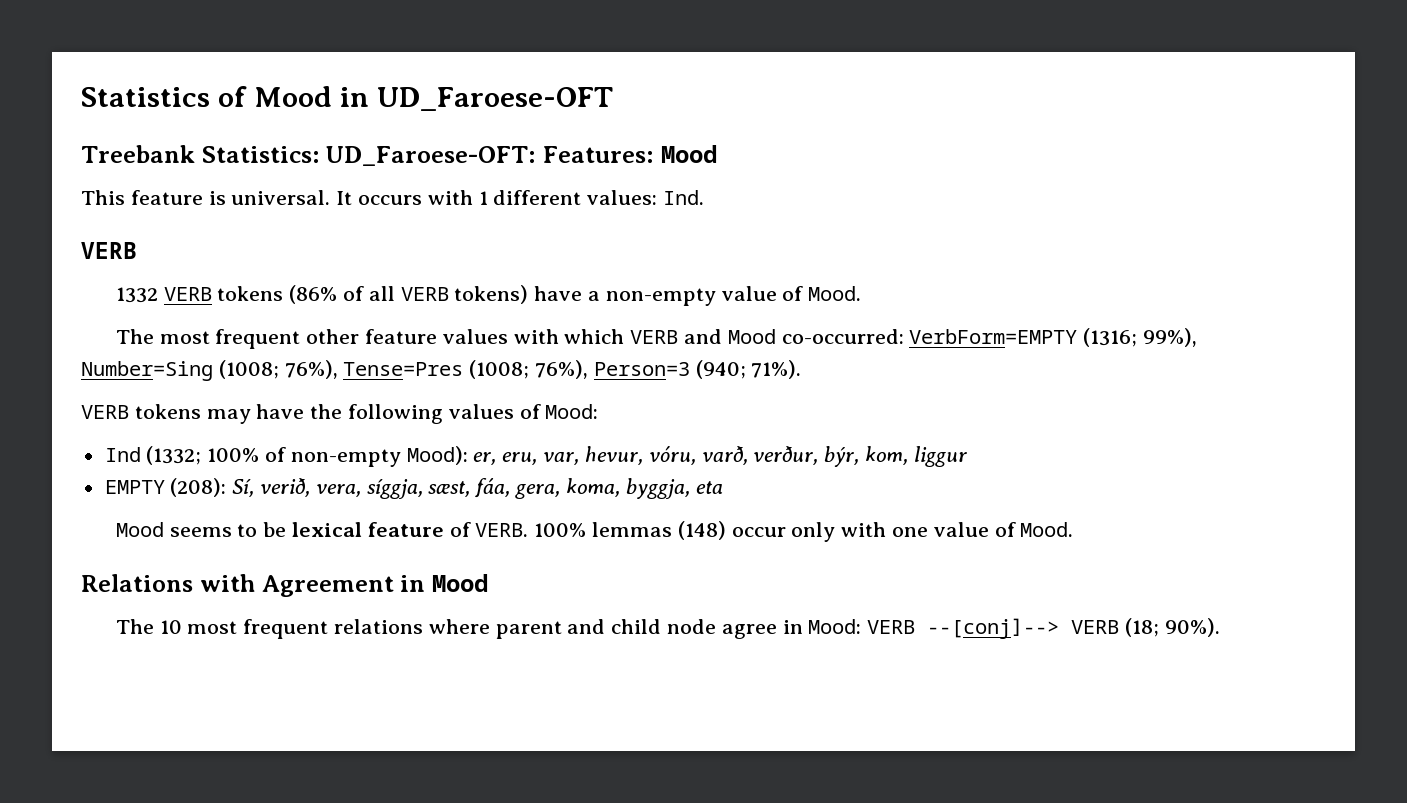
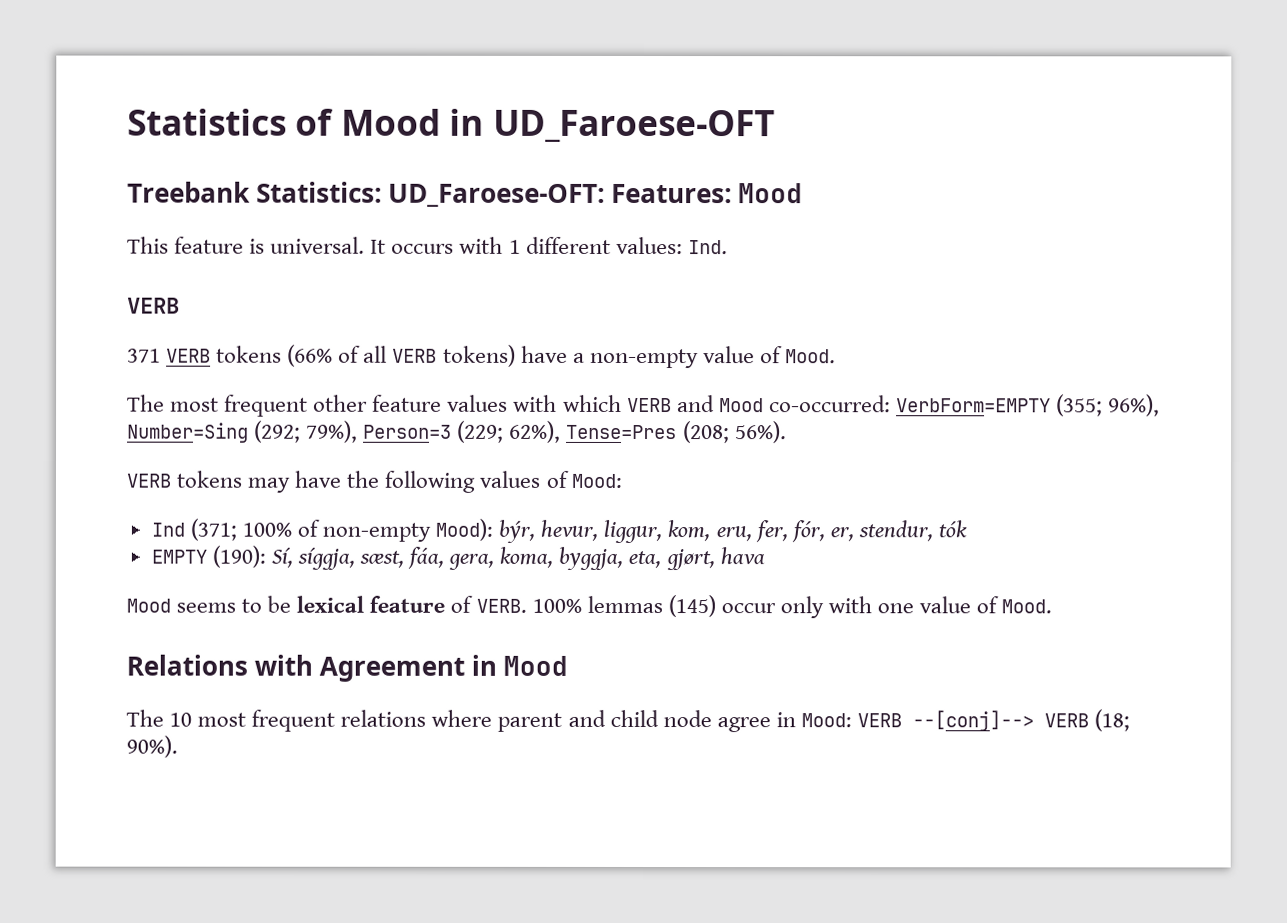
- 1332 VERB tokens (86% of all VERB tokens) have a non-empty value of Mood.
+ 371 VERB tokens (66% of all VERB tokens) have a non-empty value of Mood.
- The most frequent other feature values with which VERB and Mood co-occurred: VerbForm=EMPTY (1316; 99%), Number=Sing (1008; 76%), Tense=Pres (1008; 76%), Person=3 (940; 71%).
+ The most frequent other feature values with which VERB and Mood co-occurred: VerbForm=EMPTY (355; 96%), Number=Sing (292; 79%), Person=3 (229; 62%), Tense=Pres (208; 56%).
- Ind (1332; 100% of non-empty Mood): er, eru, var, hevur, vóru, varð, verður, býr, kom, liggur
- EMPTY (208): Sí, verið, vera, síggja, sæst, fáa, gera, koma, byggja, eta
+ Ind (371; 100% of non-empty Mood): býr, hevur, liggur, kom, eru, fer, fór, er, stendur, tók
+ EMPTY (190): Sí, síggja, sæst, fáa, gera, koma, byggja, eta, gjørt, hava
- 100% lemmas (148) occur only with one value of Mood.
+ 100% lemmas (145) occur only with one value of Mood.

